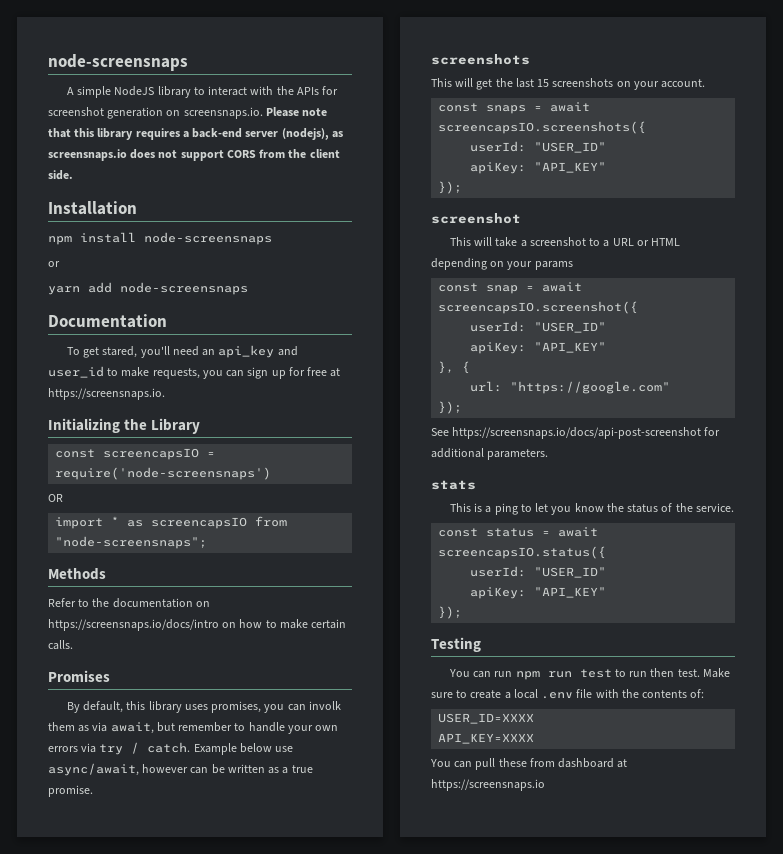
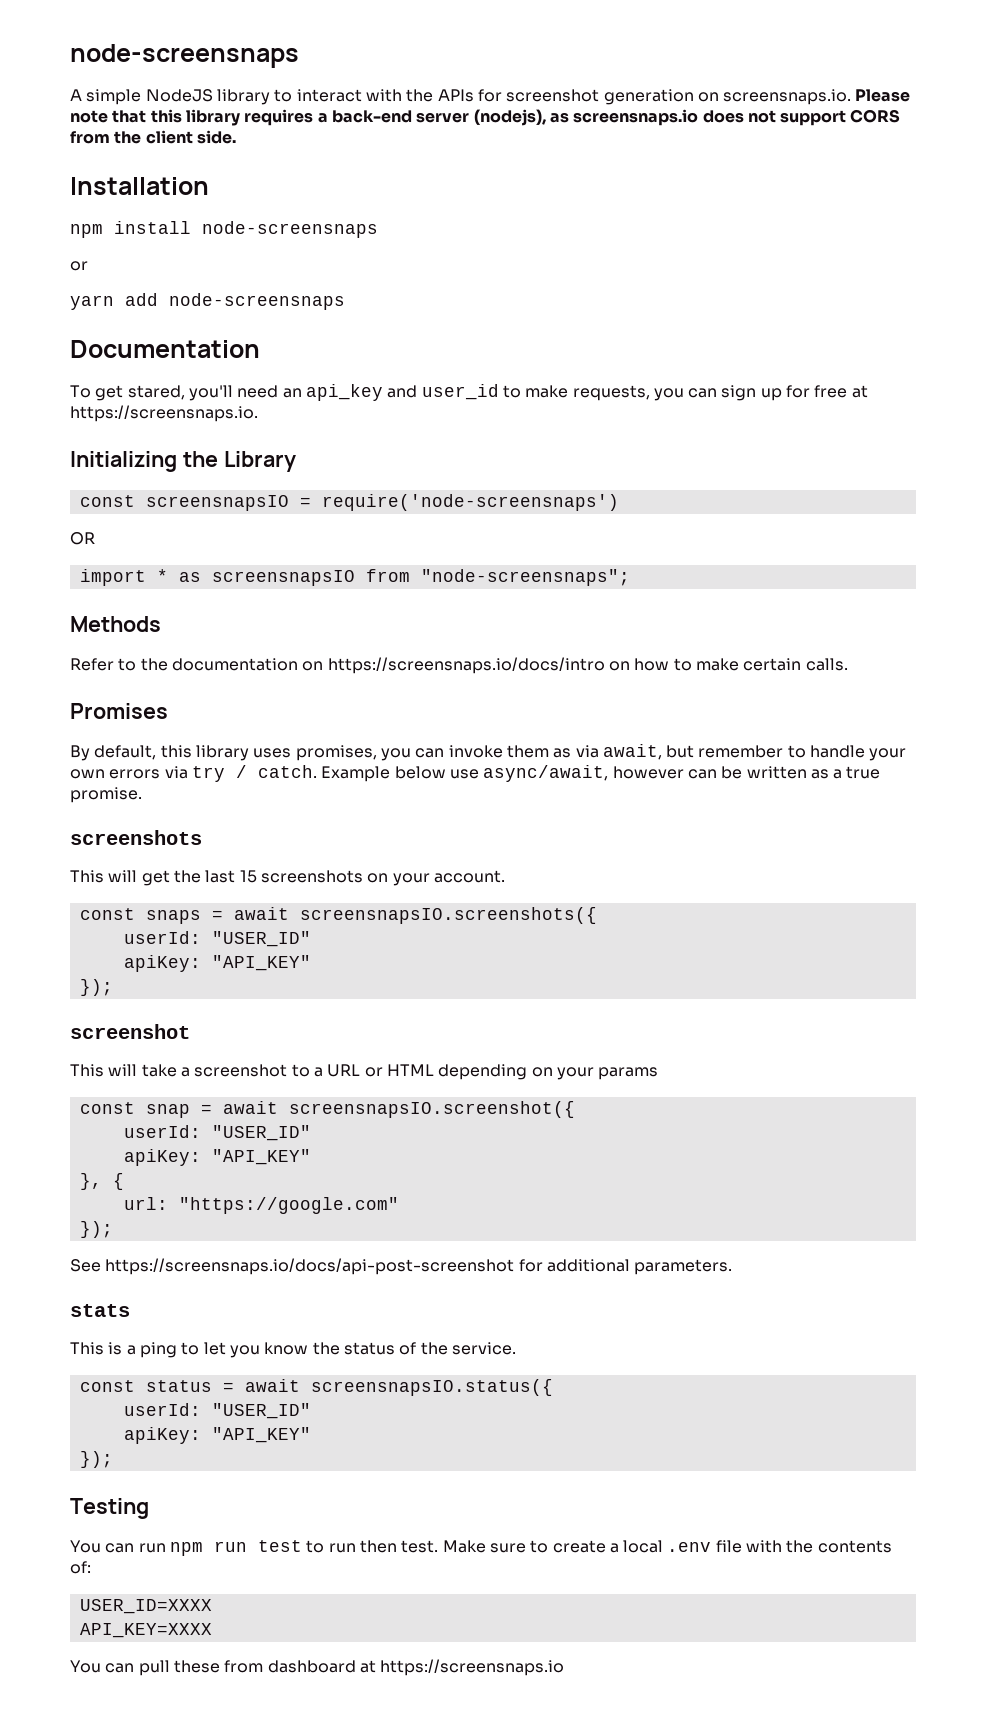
- const screencapsIO = require('node-screensnaps')
+ const screensnapsIO = require('node-screensnaps')
- import * as screencapsIO from "node-screensnaps";
+ import * as screensnapsIO from "node-screensnaps";
- By default, this library uses promises, you can involk them as via await, but remember to handle your own errors via try / catch.
+ By default, this library uses promises, you can invoke them as via await, but remember to handle your own errors via try / catch.
- const snaps = await screencapsIO.screenshots({
+ const snaps = await screensnapsIO.screenshots({
- const snap = await screencapsIO.screenshot({
+ const snap = await screensnapsIO.screenshot({
- const status = await screencapsIO.status({
+ const status = await screensnapsIO.status({

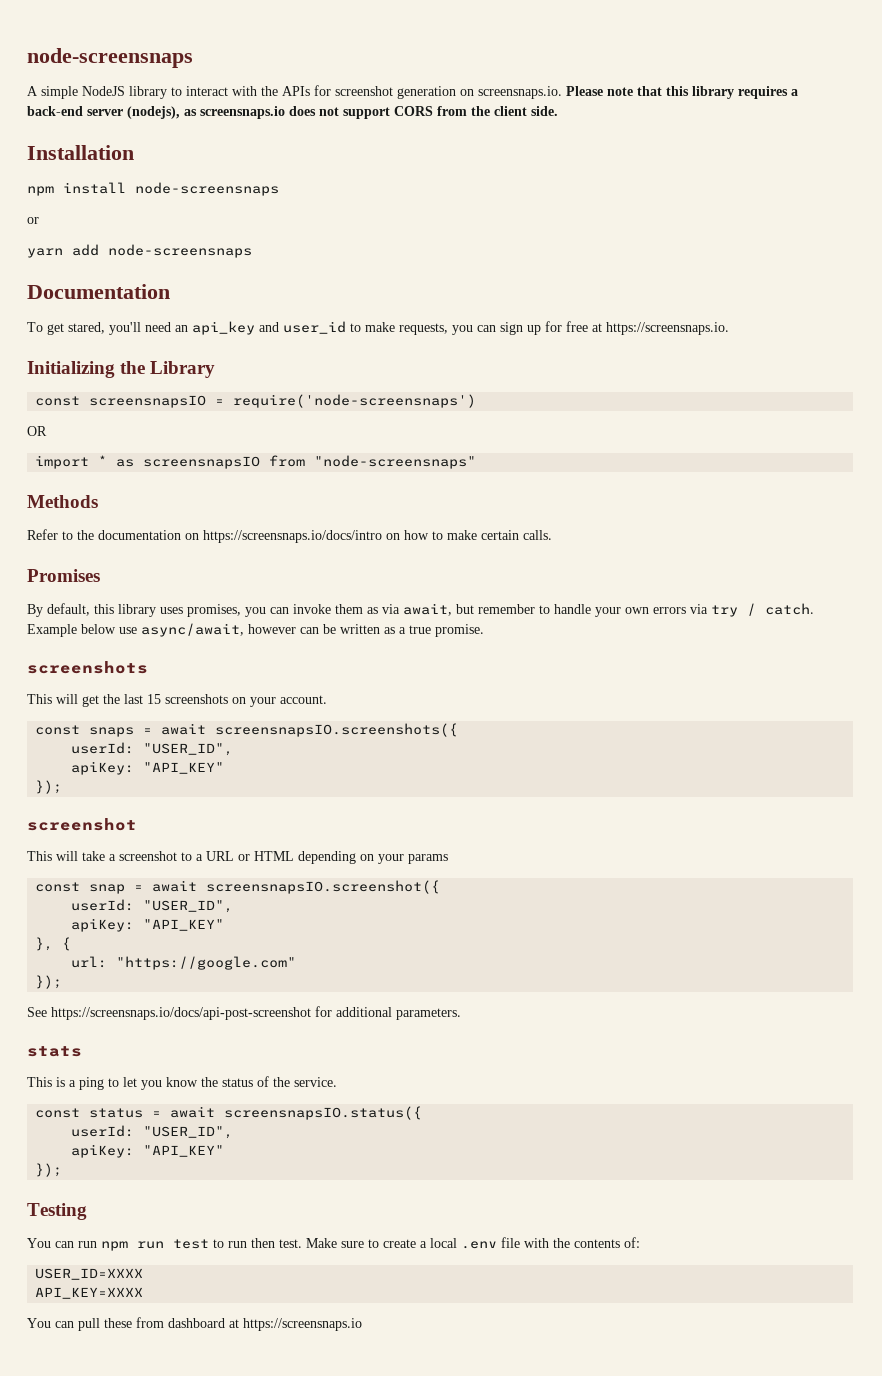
- import * as screensnapsIO from "node-screensnaps";
+ import * as screensnapsIO from "node-screensnaps"
  const snaps = await screensnapsIO.screenshots({
- userId: "USER_ID"
+ userId: "USER_ID",
  const snap = await screensnapsIO.screenshot({
- userId: "USER_ID"
+ userId: "USER_ID",
  const status = await screensnapsIO.status({
- userId: "USER_ID"
+ userId: "USER_ID",

